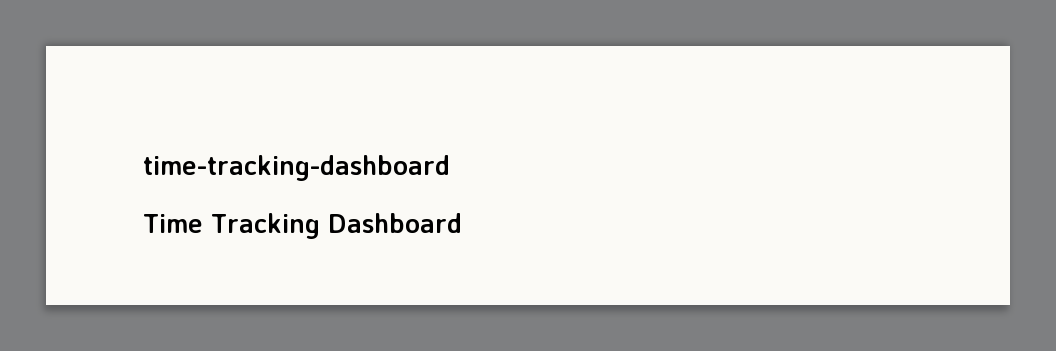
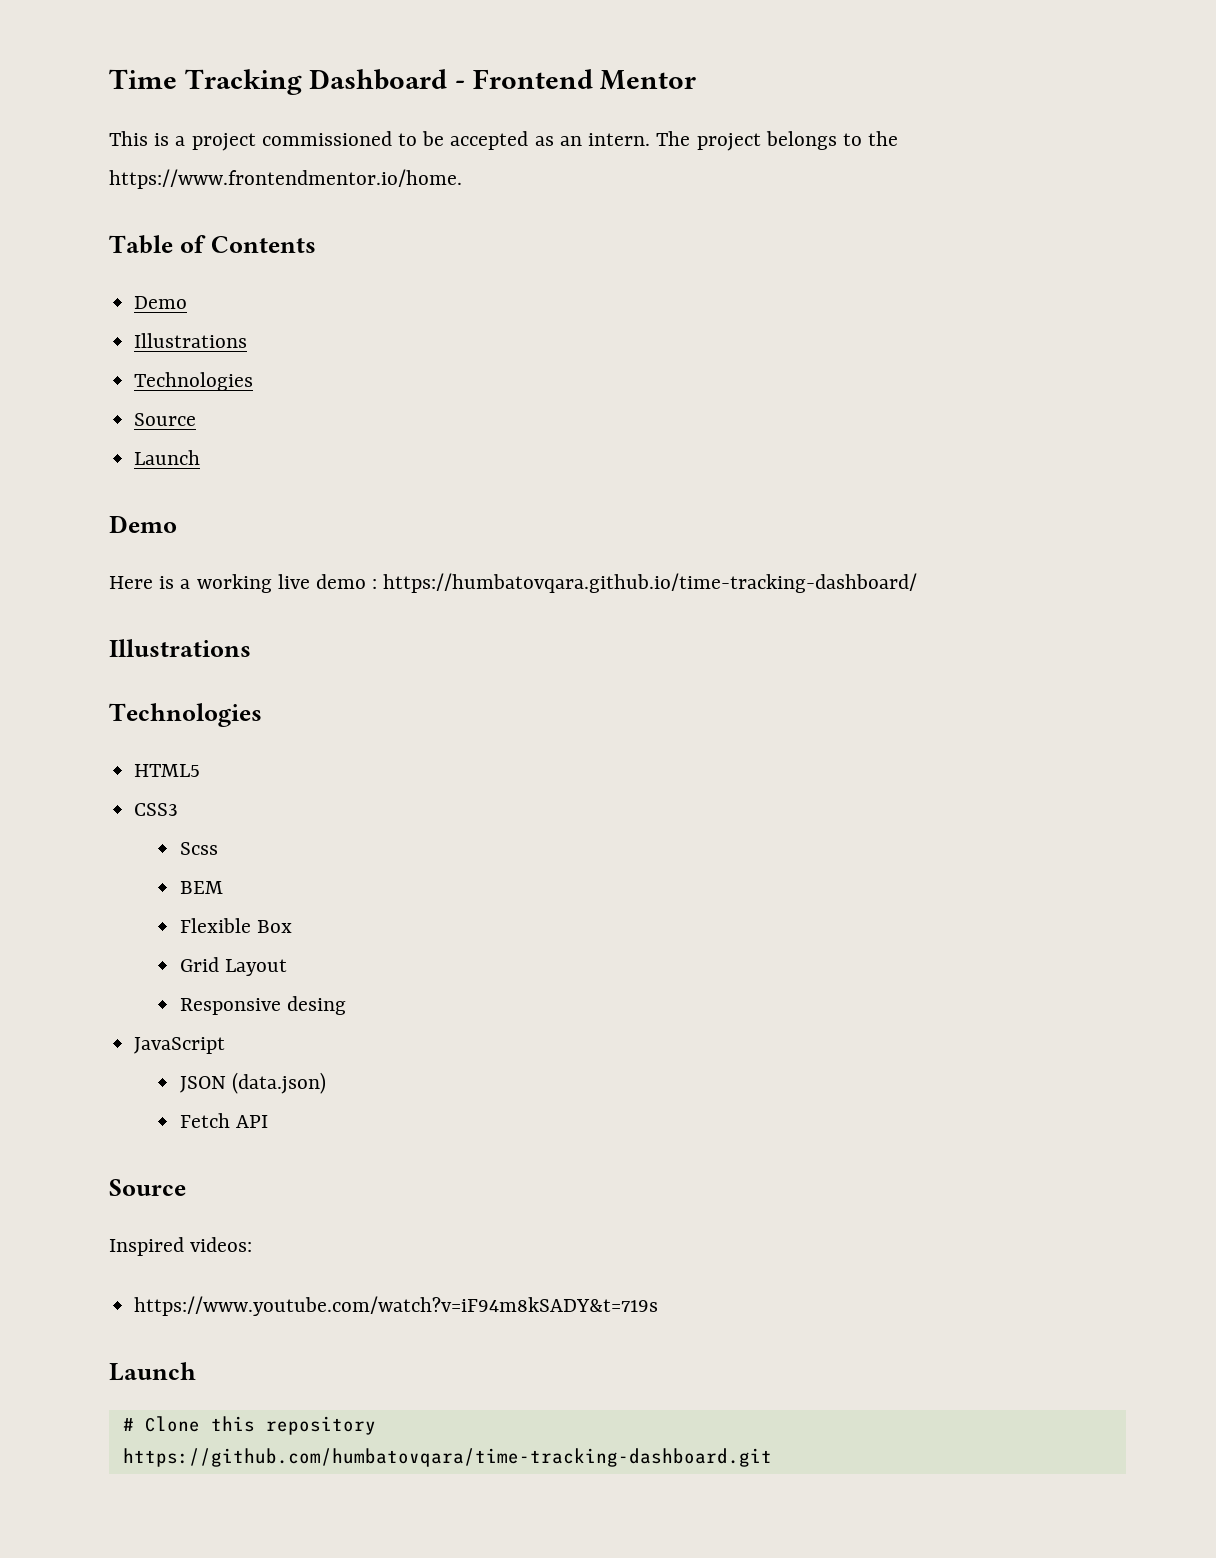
- time-tracking-dashboard
- Time Tracking Dashboard
+ Time Tracking Dashboard - Frontend Mentor
+ This is a project commissioned to be accepted as an intern. The project belongs to the https://www.frontendmentor.io/home.
+ Table of Contents
+ Demo
+ Illustrations
+ Technologies
+ Source
+ Launch
+ Demo
+ Here is a working live demo : https://humbatovqara.github.io/time-tracking-dashboard/
+ Illustrations
+ Technologies
+ HTML5
+ CSS3
+ Scss
+ BEM
+ Flexible Box
+ Grid Layout
+ Responsive desing
+ JavaScript
+ JSON (data.json)
+ Fetch API
+ Source
+ Inspired videos:
+ https://www.youtube.com/watch?v=iF94m8kSADY&t=719s
+ Launch
+ # Clone this repository
+ https://github.com/humbatovqara/time-tracking-dashboard.git

